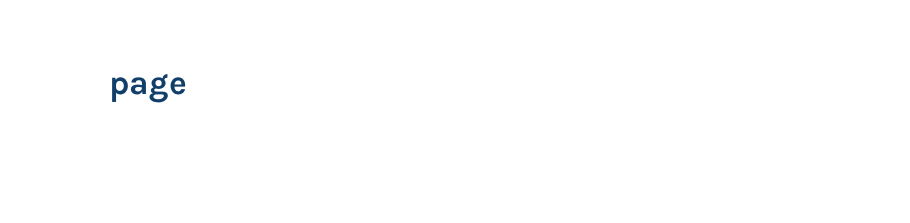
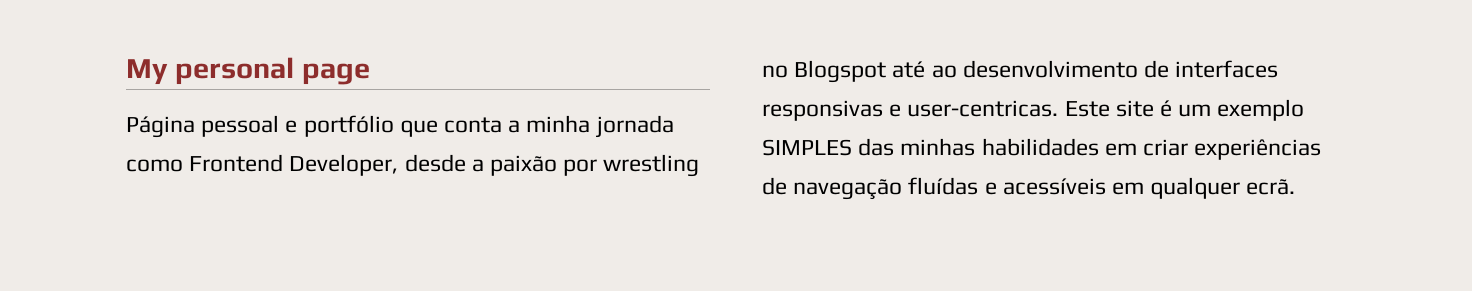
- page
+ My personal page
+ Página pessoal e portfólio que conta a minha jornada como Frontend Developer, desde a paixão por wrestling no Blogspot até ao desenvolvimento de interfaces responsivas e user-centricas. Este site é um exemplo SIMPLES das minhas habilidades em criar experiências de navegação fluídas e acessíveis em qualquer ecrã.

